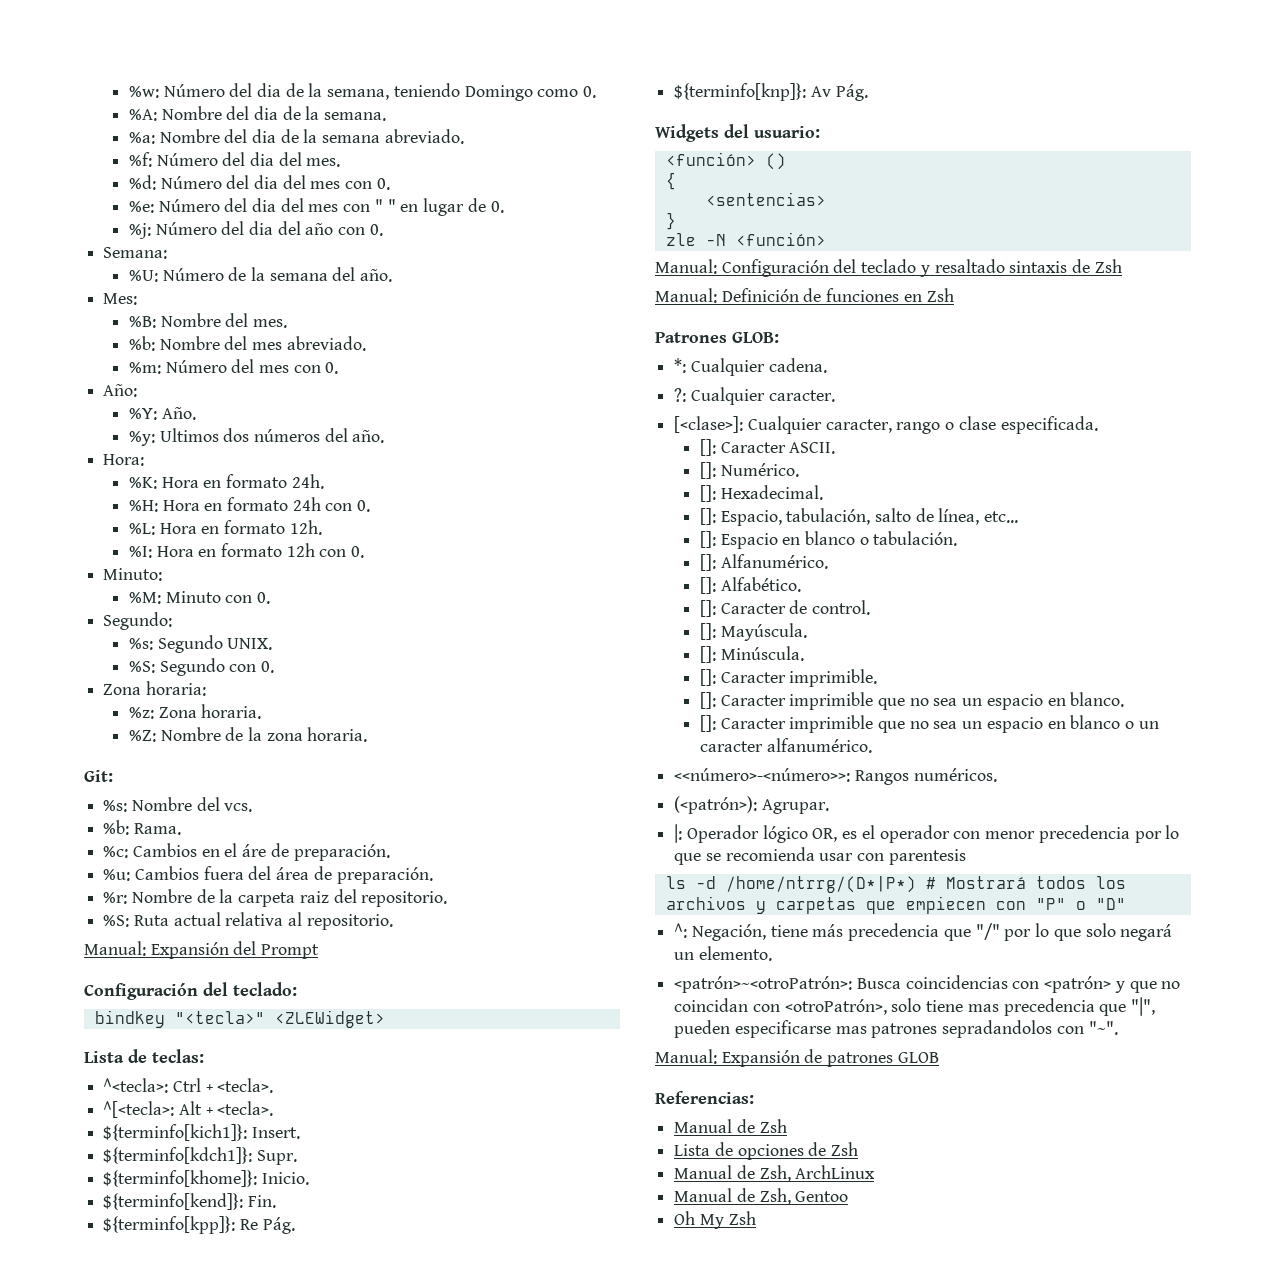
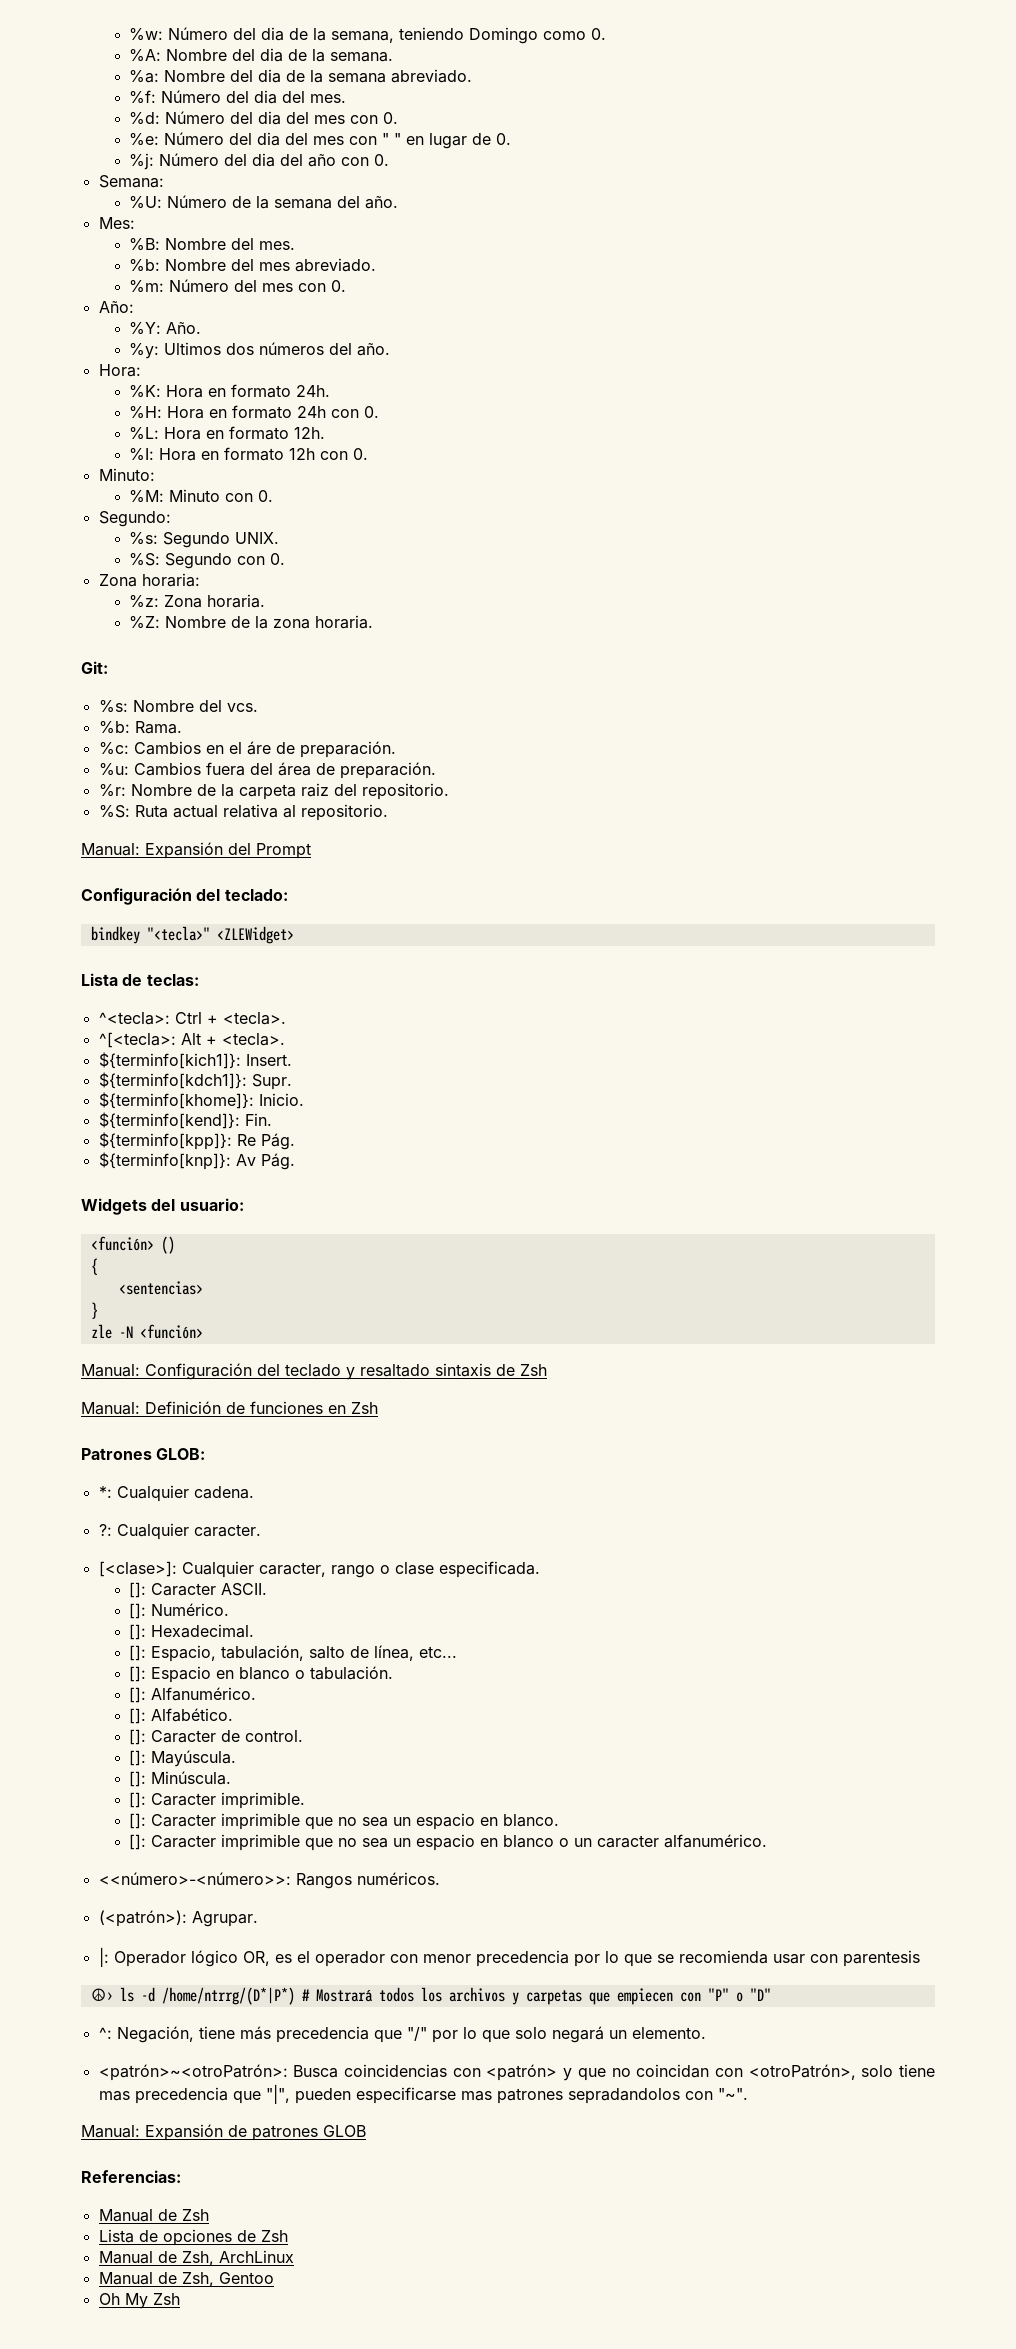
- ls -d /home/ntrrg/(D*|P*) # Mostrará todos los archivos y carpetas que empiecen con "P" o "D"
+ ☮› ls -d /home/ntrrg/(D*|P*) # Mostrará todos los archivos y carpetas que empiecen con "P" o "D"

